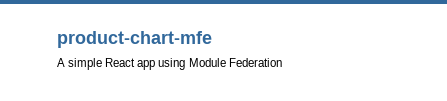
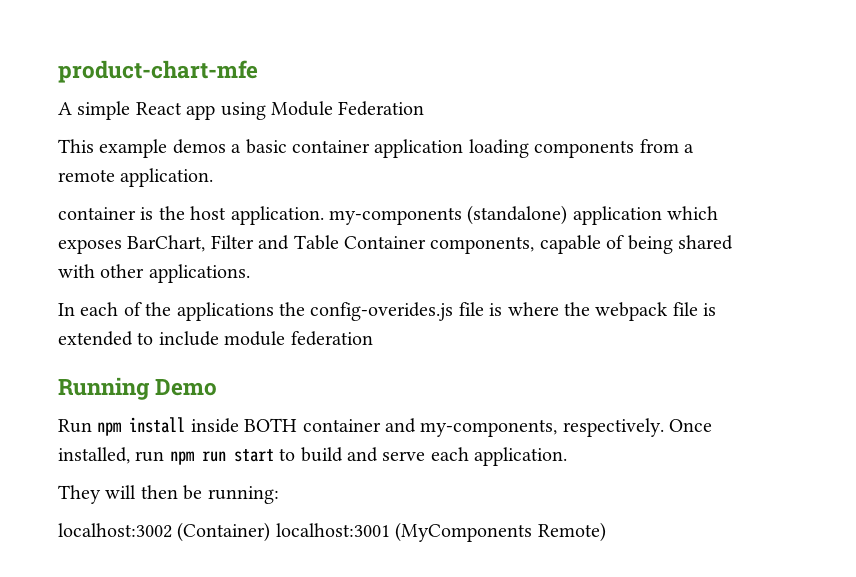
+ This example demos a basic container application loading components from a remote application.
+ container is the host application. my-components (standalone) application which exposes BarChart, Filter and Table Container components, capable of being shared with other applications.
+ In each of the applications the config-overides.js file is where the webpack file is extended to include module federation
+ Running Demo
+ Run npm install inside BOTH container and my-components, respectively. Once installed, run npm run start to build and serve each application.
+ They will then be running:
+ localhost:3002 (Container) localhost:3001 (MyComponents Remote)

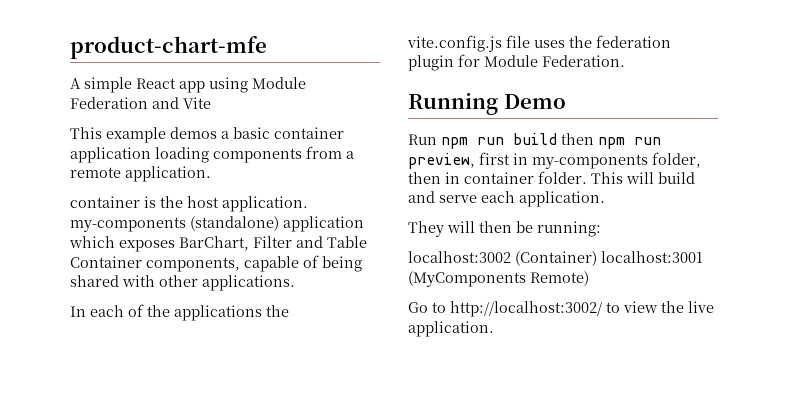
- A simple React app using Module Federation
+ A simple React app using Module Federation and Vite
- In each of the applications the config-overides.js file is where the webpack file is extended to include module federation
+ In each of the applications the vite.config.js file uses the federation plugin for Module Federation.
  Running Demo
- Run npm install inside BOTH container and my-components, respectively. Once installed, run npm run start to build and serve each application.
+ Run npm run build then npm run preview, first in my-components folder, then in container folder. This will build and serve each application.
+ Go to http://localhost:3002/ to view the live application.

